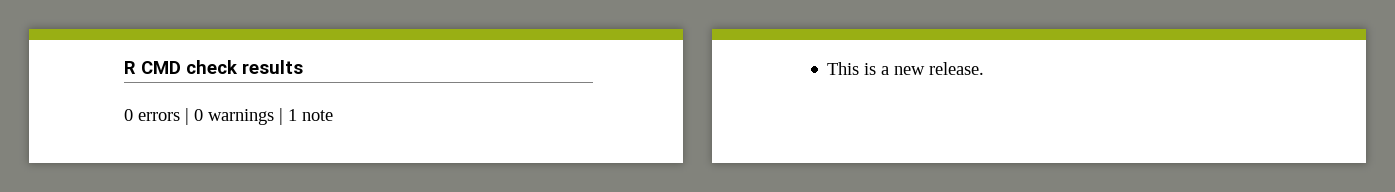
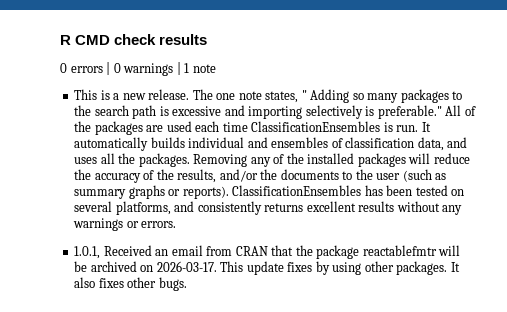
+ The one note states, " Adding so many packages to the search path is excessive and importing selectively is preferable." All of the packages are used each time ClassificationEnsembles is run. It automatically builds individual and ensembles of classification data, and uses all the packages. Removing any of the installed packages will reduce the accuracy of the results, and/or the documents to the user (such as summary graphs or reports). ClassificationEnsembles has been tested on several platforms, and consistently returns excellent results without any warnings or errors.
+ 1.0.1, Received an email from CRAN that the package reactablefmtr will be archived on 2026-03-17. This update fixes by using other packages. It also fixes other bugs.

